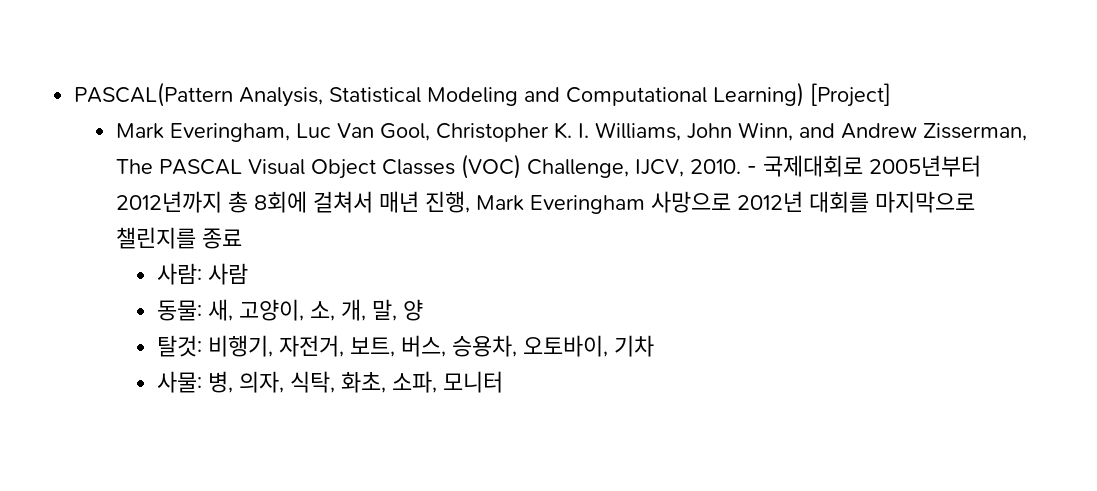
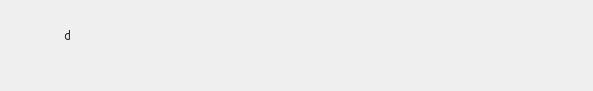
- PASCAL(Pattern Analysis, Statistical Modeling and Computational Learning) [Project]
- Mark Everingham, Luc Van Gool, Christopher K. I. Williams, John Winn, and Andrew Zisserman, The PASCAL Visual Object Classes (VOC) Challenge, IJCV, 2010. - 국제대회로 2005년부터 2012년까지 총 8회에 걸쳐서 매년 진행, Mark Everingham 사망으로 2012년 대회를 마지막으로 챌린지를 종료
- 사람: 사람
- 동물: 새, 고양이, 소, 개, 말, 양
- 탈것: 비행기, 자전거, 보트, 버스, 승용차, 오토바이, 기차
- 사물: 병, 의자, 식탁, 화초, 소파, 모니터
+ d

